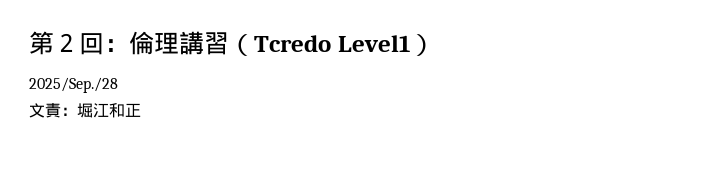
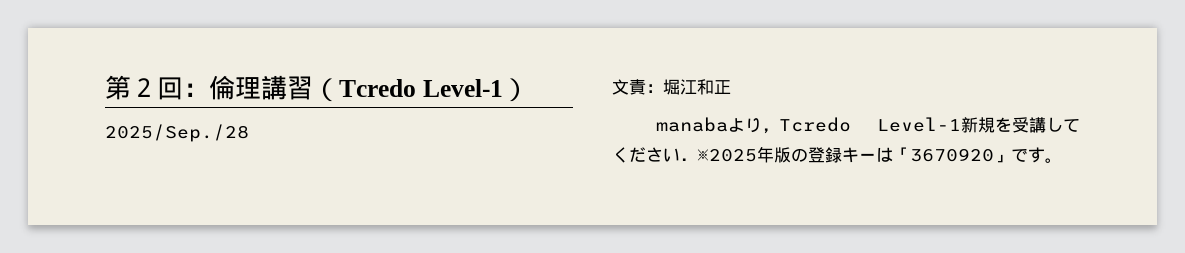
- 第２回：倫理講習（Tcredo Level1）
+ 第２回：倫理講習（Tcredo Level-1）
+ manabaより，Tcredo Level-1新規を受講してください．※2025年版の登録キーは「3670920」です。

